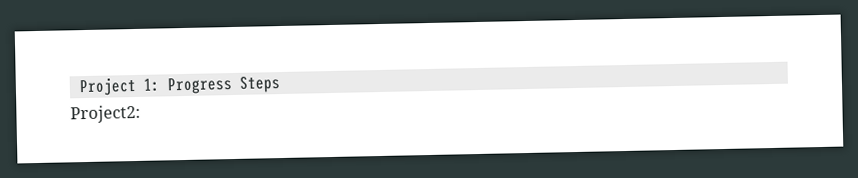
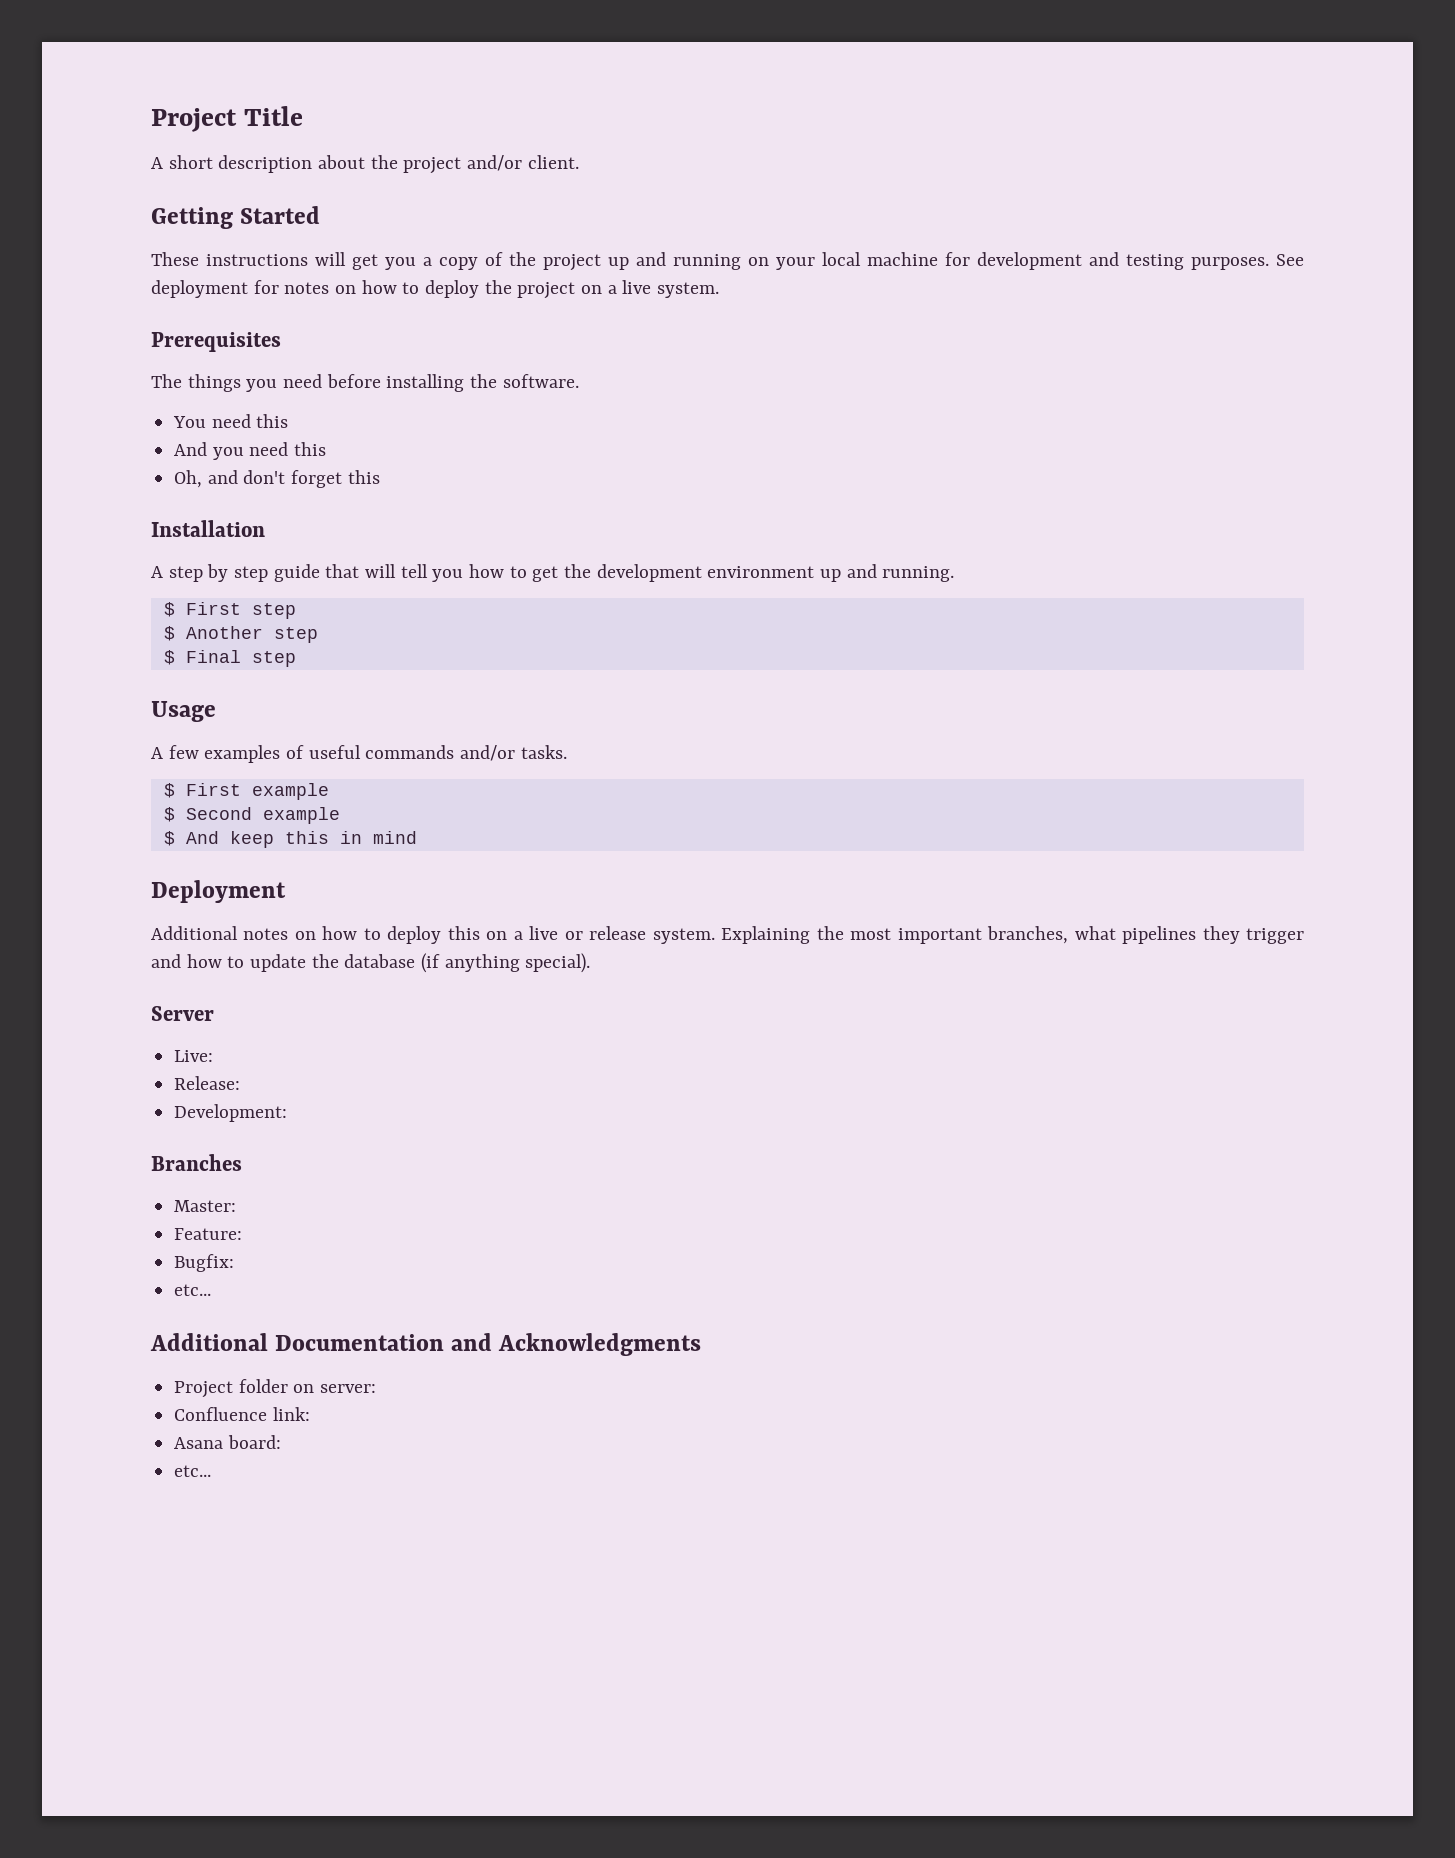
- Project 1: Progress Steps
- Project2:
+ Project Title
+ A short description about the project and/or client.
+ Getting Started
+ These instructions will get you a copy of the project up and running on your local machine for development and testing purposes. See deployment for notes on how to deploy the project on a live system.
+ Prerequisites
+ The things you need before installing the software.
+ You need this
+ And you need this
+ Oh, and don't forget this
+ Installation
+ A step by step guide that will tell you how to get the development environment up and running.
+ $ First step
+ $ Another step
+ $ Final step
+ Usage
+ A few examples of useful commands and/or tasks.
+ $ First example
+ $ Second example
+ $ And keep this in mind
+ Deployment
+ Additional notes on how to deploy this on a live or release system. Explaining the most important branches, what pipelines they trigger and how to update the database (if anything special).
+ Server
+ Live:
+ Release:
+ Development:
+ Branches
+ Master:
+ Feature:
+ Bugfix:
+ etc...
+ Additional Documentation and Acknowledgments
+ Project folder on server:
+ Confluence link:
+ Asana board:
+ etc...

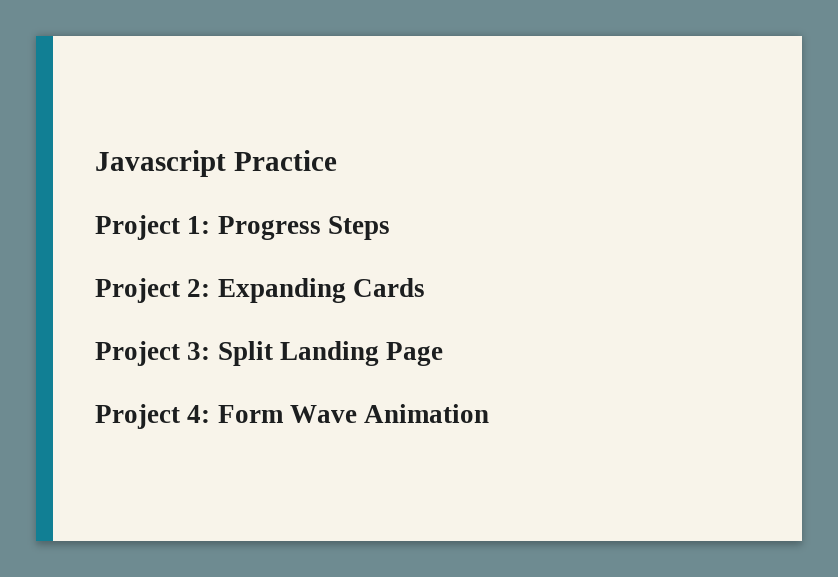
- Project Title
- A short description about the project and/or client.
- Getting Started
- These instructions will get you a copy of the project up and running on your local machine for development and testing purposes. See deployment for notes on how to deploy the project on a live system.
- Prerequisites
- The things you need before installing the software.
- You need this
- And you need this
- Oh, and don't forget this
- Installation
- A step by step guide that will tell you how to get the development environment up and running.
- $ First step
- $ Another step
- $ Final step
- Usage
- A few examples of useful commands and/or tasks.
- $ First example
- $ Second example
- $ And keep this in mind
- Deployment
- Additional notes on how to deploy this on a live or release system. Explaining the most important branches, what pipelines they trigger and how to update the database (if anything special).
- Server
- Live:
- Release:
- Development:
- Branches
- Master:
- Feature:
- Bugfix:
- etc...
- Additional Documentation and Acknowledgments
- Project folder on server:
- Confluence link:
- Asana board:
- etc...
+ Javascript Practice
+ Project 1: Progress Steps
+ Project 2: Expanding Cards
+ Project 3: Split Landing Page
+ Project 4: Form Wave Animation

